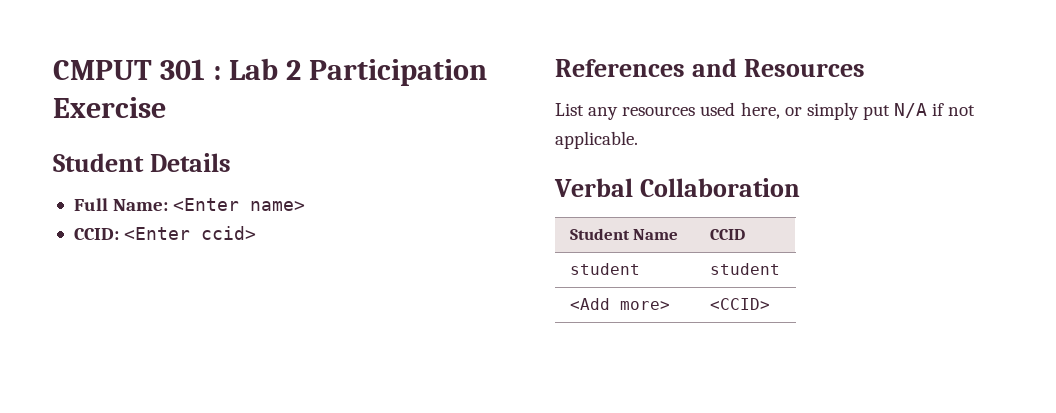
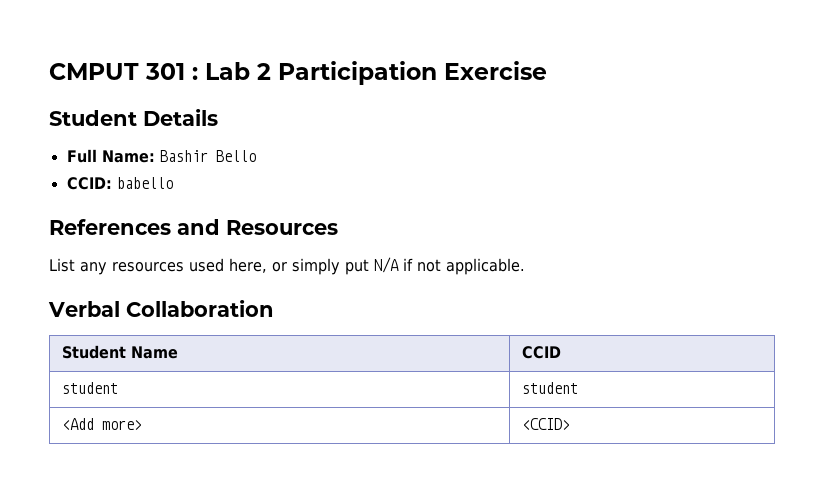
- Full Name: <Enter name>
+ Full Name: Bashir Bello
- CCID: <Enter ccid>
+ CCID: babello

